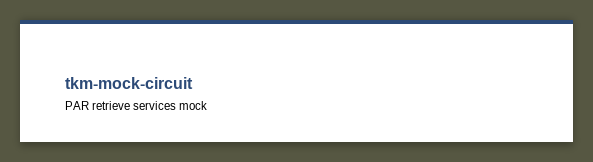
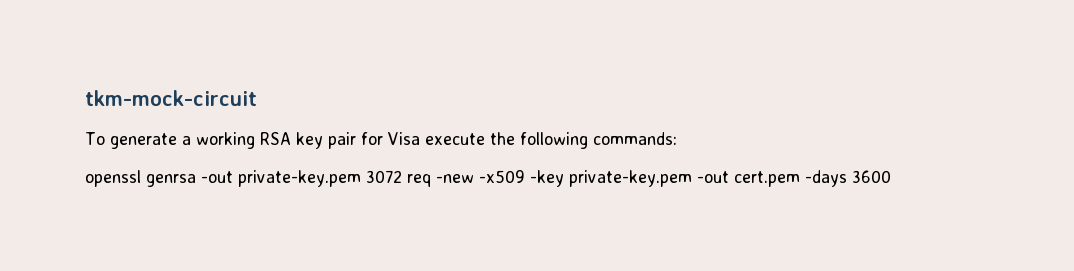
- PAR retrieve services mock
+ To generate a working RSA key pair for Visa execute the following commands:
+ openssl genrsa -out private-key.pem 3072 req -new -x509 -key private-key.pem -out cert.pem -days 3600

